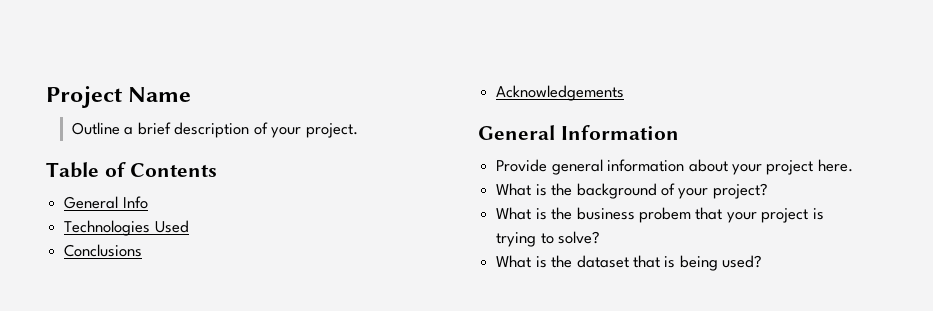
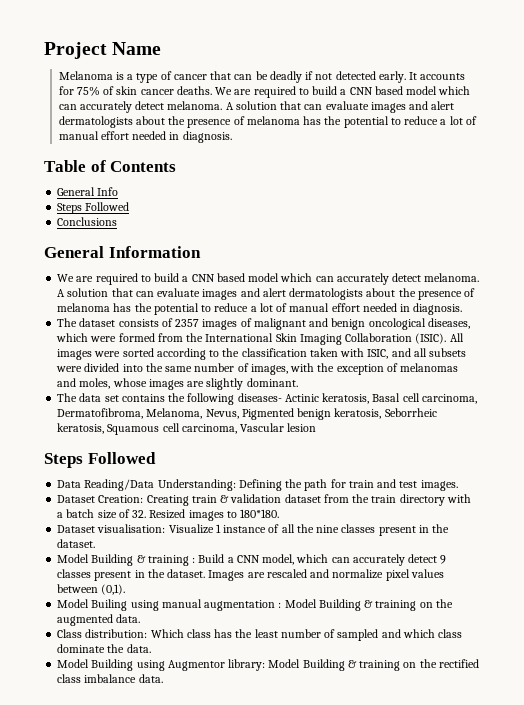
- Outline a brief description of your project.
+ Melanoma is a type of cancer that can be deadly if not detected early. It accounts for 75% of skin cancer deaths. We are required to build a CNN based model which can accurately detect melanoma. A solution that can evaluate images and alert dermatologists about the presence of melanoma has the potential to reduce a lot of manual effort needed in diagnosis.
  General Info
- Technologies Used
+ Steps Followed
- Acknowledgements
  General Information
- Provide general information about your project here.
- What is the background of your project?
- What is the business probem that your project is trying to solve?
- What is the dataset that is being used?
+ We are required to build a CNN based model which can accurately detect melanoma. A solution that can evaluate images and alert dermatologists about the presence of melanoma has the potential to reduce a lot of manual effort needed in diagnosis.
+ The dataset consists of 2357 images of malignant and benign oncological diseases, which were formed from the International Skin Imaging Collaboration (ISIC). All images were sorted according to the classification taken with ISIC, and all subsets were divided into the same number of images, with the exception of melanomas and moles, whose images are slightly dominant.
+ The data set contains the following diseases- Actinic keratosis, Basal cell carcinoma, Dermatofibroma, Melanoma, Nevus, Pigmented benign keratosis, Seborrheic keratosis, Squamous cell carcinoma, Vascular lesion
+ Steps Followed
+ Data Reading/Data Understanding: Defining the path for train and test images.
+ Dataset Creation: Creating train & validation dataset from the train directory with a batch size of 32. Resized images to 180*180.
+ Dataset visualisation: Visualize 1 instance of all the nine classes present in the dataset.
+ Model Building & training : Build a CNN model, which can accurately detect 9 classes present in the dataset. Images are rescaled and normalize pixel values between (0,1).
+ Model Builing using manual augmentation : Model Building & training on the augmented data.
+ Class distribution: Which class has the least number of sampled and which class dominate the data.
+ Model Building using Augmentor library: Model Building & training on the rectified class imbalance data.

